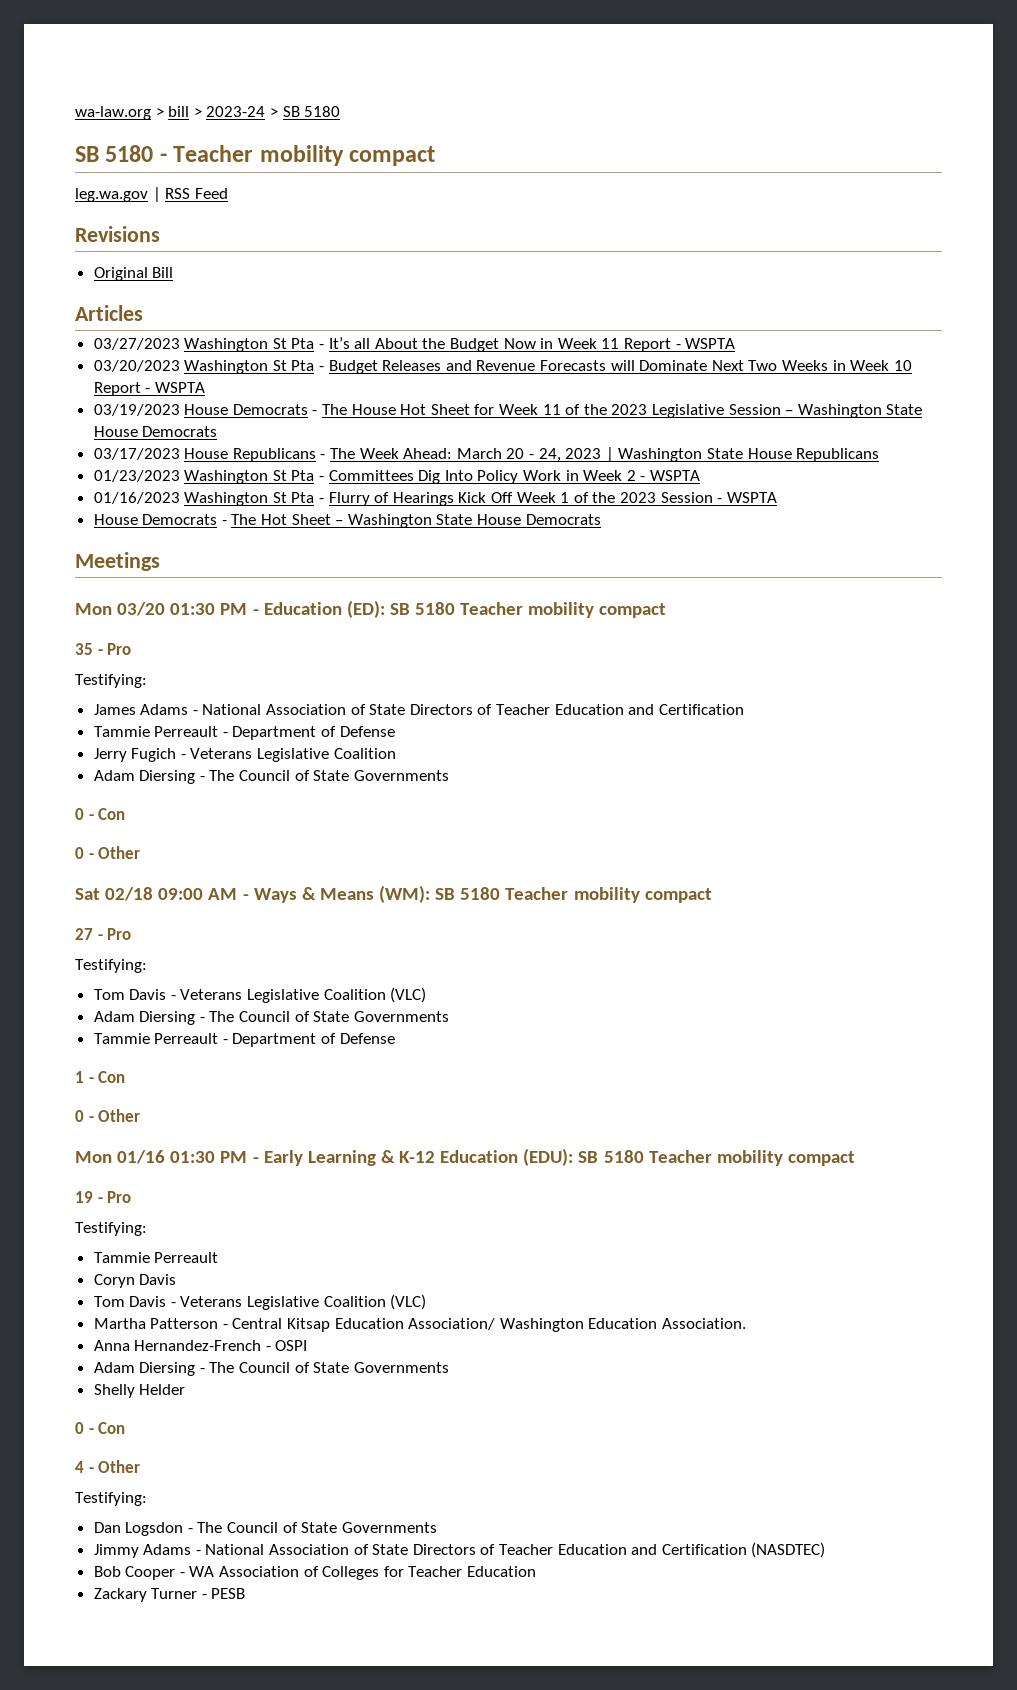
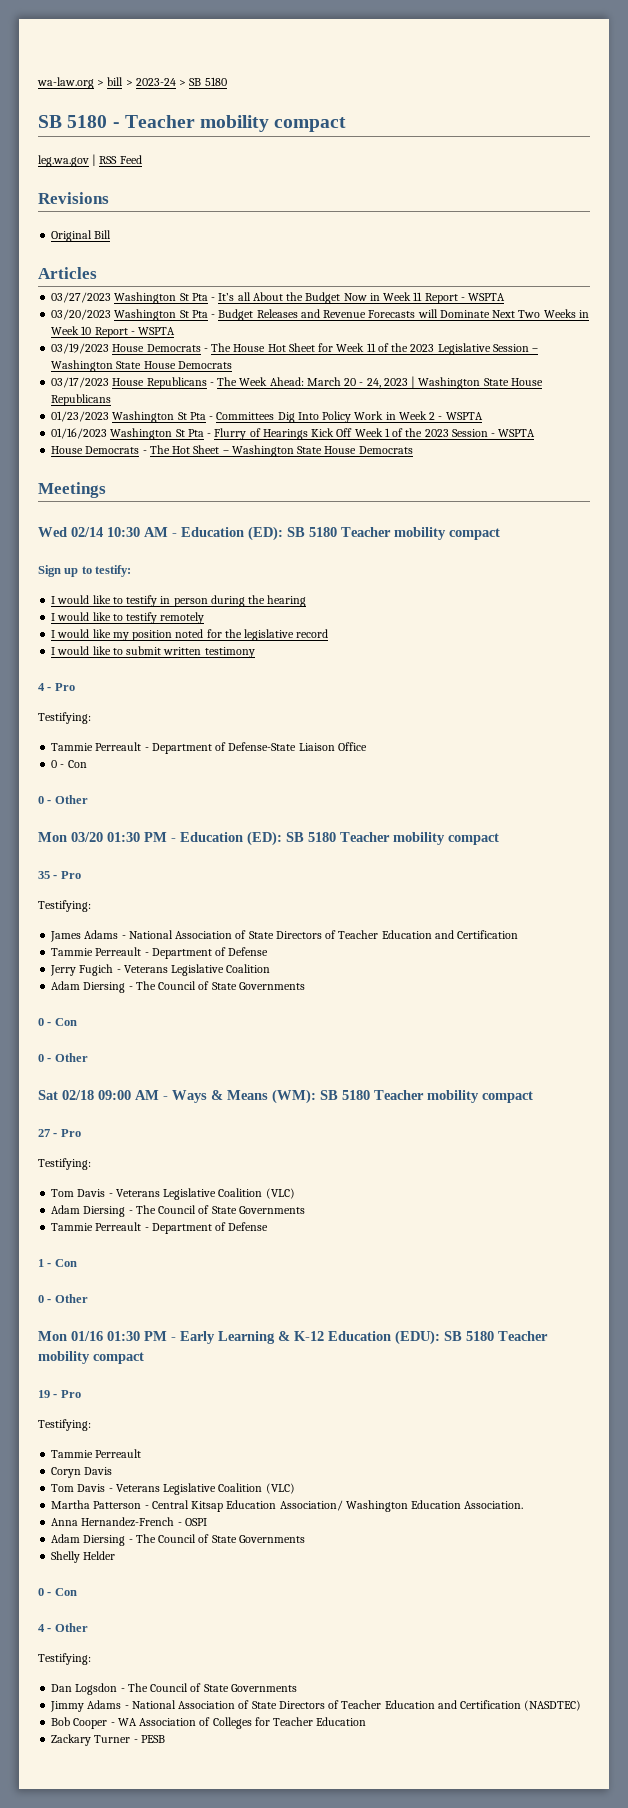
+ Wed 02/14 10:30 AM - Education (ED): SB 5180 Teacher mobility compact
+ Sign up to testify:
+ I would like to testify in person during the hearing
+ I would like to testify remotely
+ I would like my position noted for the legislative record
+ I would like to submit written testimony
+ 4 - Pro
+ Testifying:
+ Tammie Perreault - Department of Defense-State Liaison Office
+ 0 - Con
+ 0 - Other

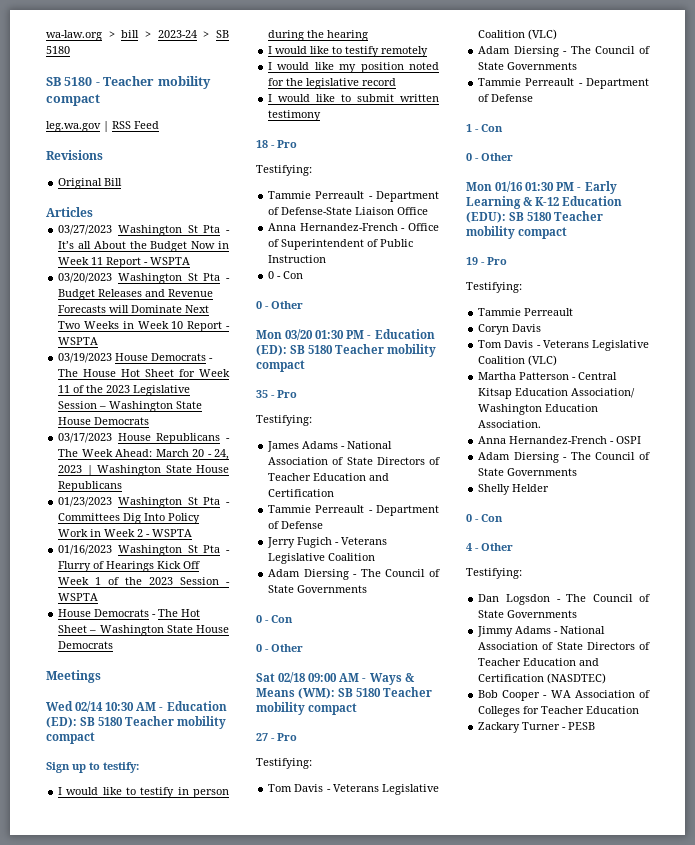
- 4 - Pro
+ 18 - Pro
+ Anna Hernandez-French - Office of Superintendent of Public Instruction

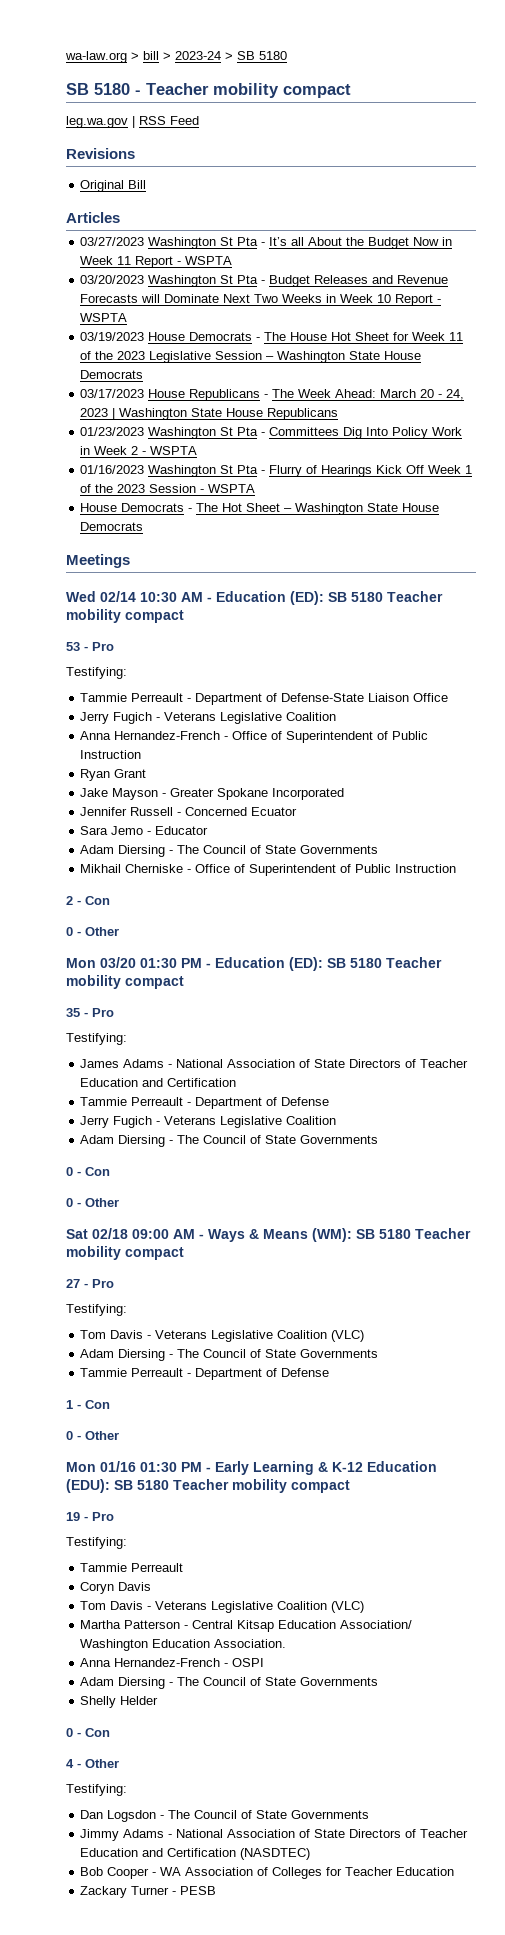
- Sign up to testify:
- I would like to testify in person during the hearing
- I would like to testify remotely
- I would like my position noted for the legislative record
- I would like to submit written testimony
- 18 - Pro
+ 53 - Pro
  Tammie Perreault - Department of Defense-State Liaison Office
+ Jerry Fugich - Veterans Legislative Coalition
  Anna Hernandez-French - Office of Superintendent of Public Instruction
- 0 - Con
+ Ryan Grant
+ Jake Mayson - Greater Spokane Incorporated
+ Jennifer Russell - Concerned Ecuator
+ Sara Jemo - Educator
+ Adam Diersing - The Council of State Governments
+ Mikhail Cherniske - Office of Superintendent of Public Instruction
+ 2 - Con

